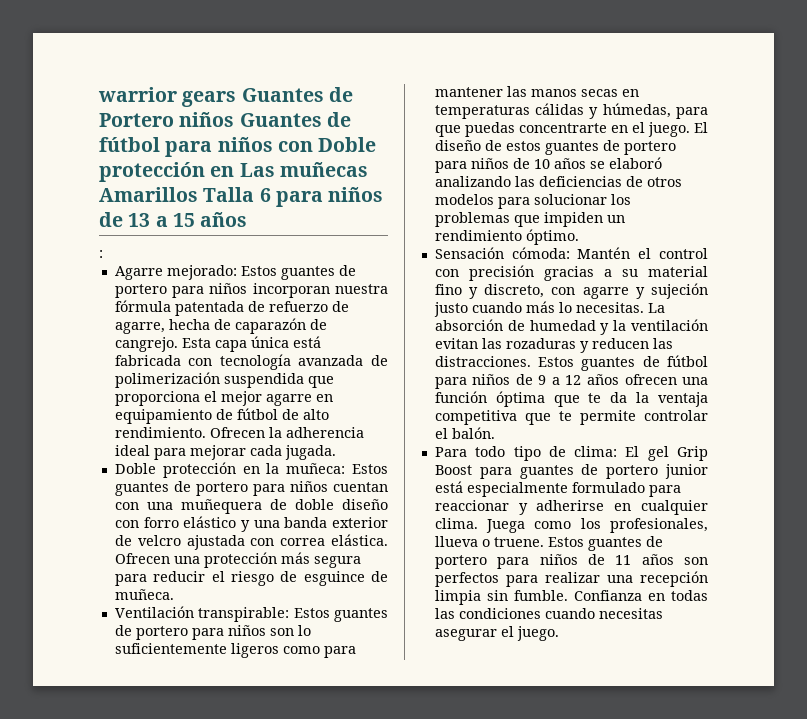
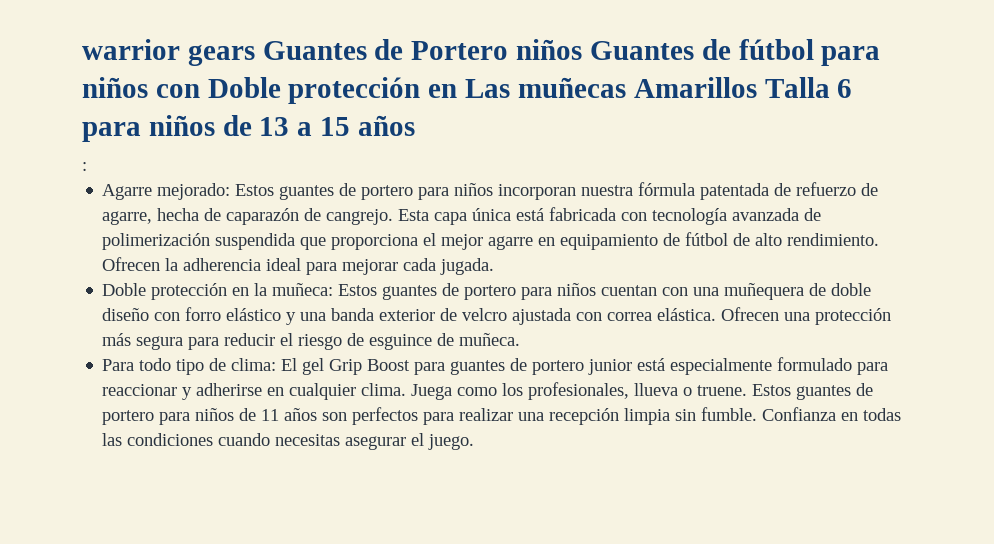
- Ventilación transpirable: Estos guantes de portero para niños son lo suficientemente ligeros como para mantener las manos secas en temperaturas cálidas y húmedas, para que puedas concentrarte en el juego. El diseño de estos guantes de portero para niños de 10 años se elaboró analizando las deficiencias de otros modelos para solucionar los problemas que impiden un rendimiento óptimo.
- Sensación cómoda: Mantén el control con precisión gracias a su material fino y discreto, con agarre y sujeción justo cuando más lo necesitas. La absorción de humedad y la ventilación evitan las rozaduras y reducen las distracciones. Estos guantes de fútbol para niños de 9 a 12 años ofrecen una función óptima que te da la ventaja competitiva que te permite controlar el balón.

